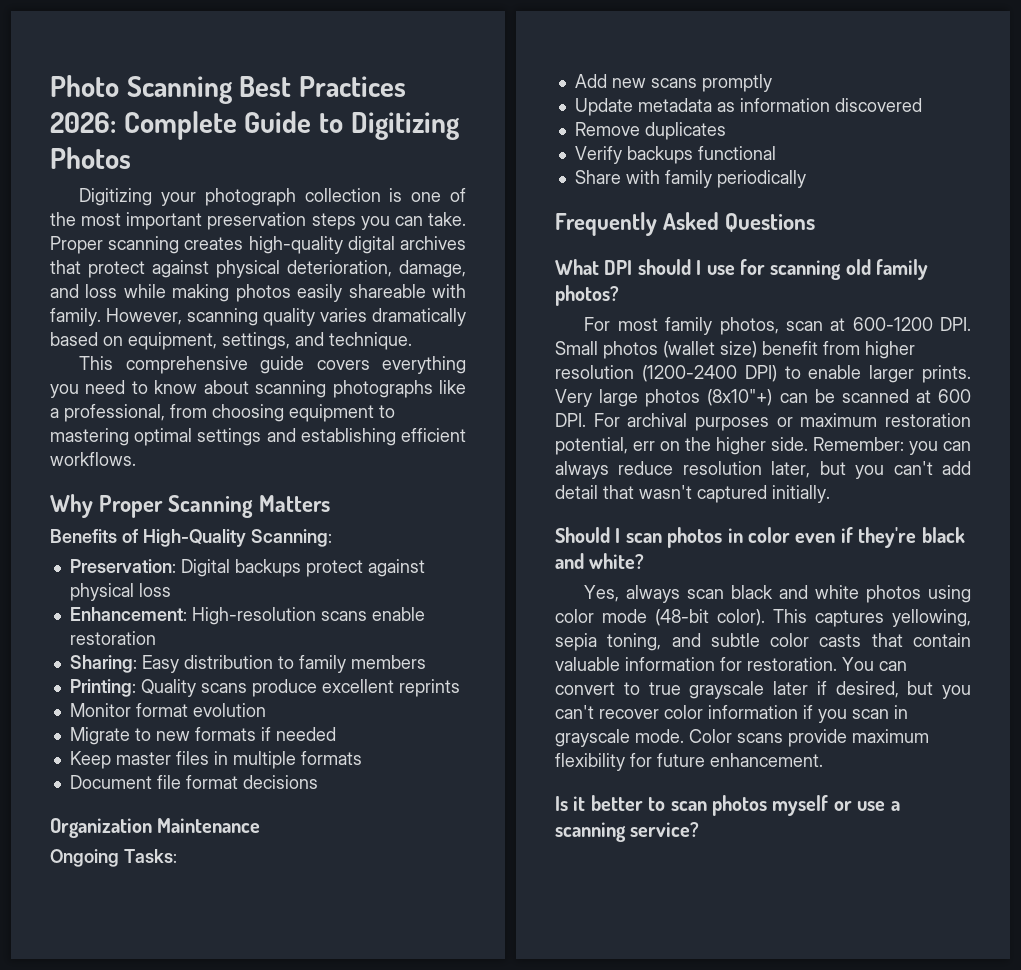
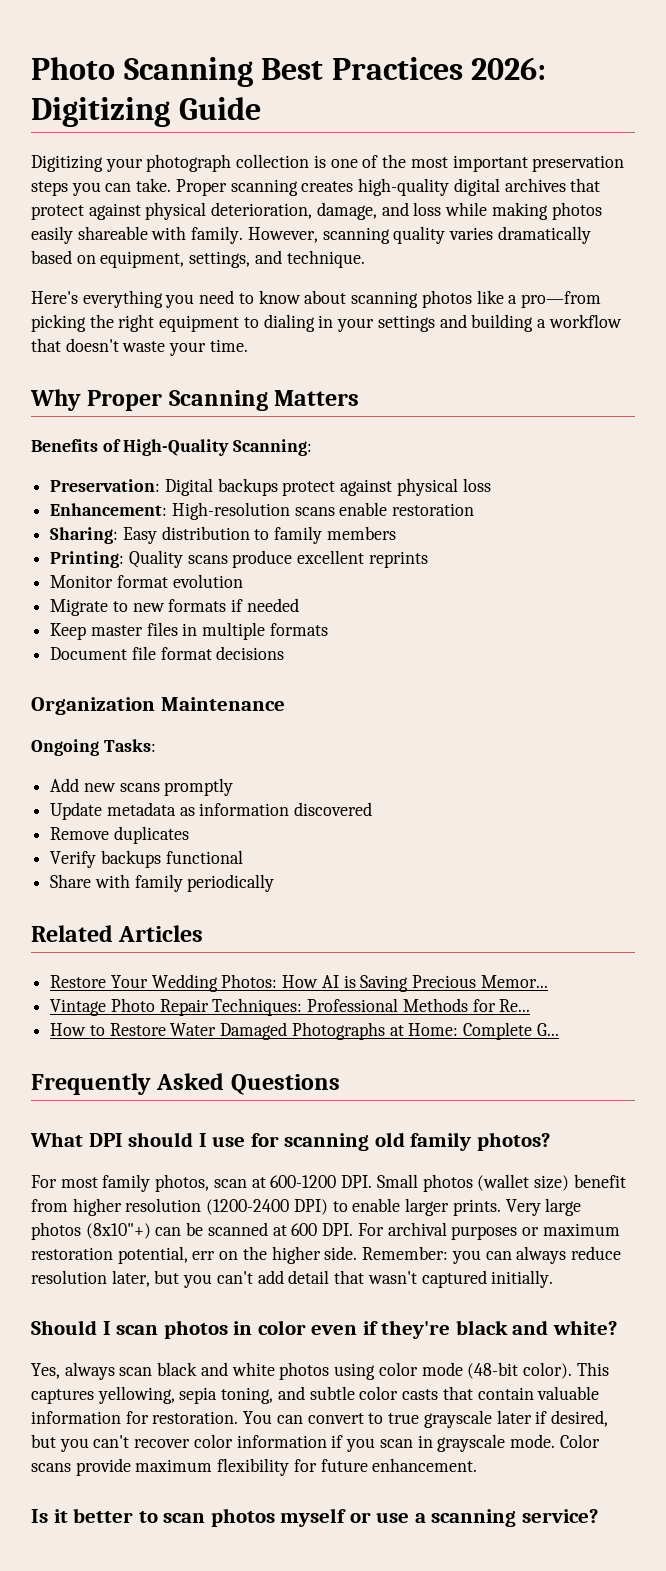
- Photo Scanning Best Practices 2026: Complete Guide to Digitizing Photos
+ Photo Scanning Best Practices 2026: Digitizing Guide
- This comprehensive guide covers everything you need to know about scanning photographs like a professional, from choosing equipment to mastering optimal settings and establishing efficient workflows.
+ Here's everything you need to know about scanning photos like a pro—from picking the right equipment to dialing in your settings and building a workflow that doesn't waste your time.
+ Related Articles
+ Restore Your Wedding Photos: How AI is Saving Precious Memor...
+ Vintage Photo Repair Techniques: Professional Methods for Re...
+ How to Restore Water Damaged Photographs at Home: Complete G...

